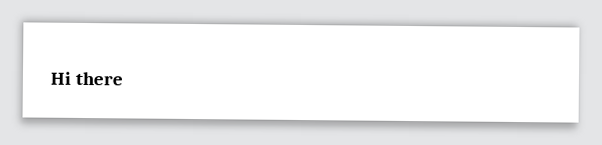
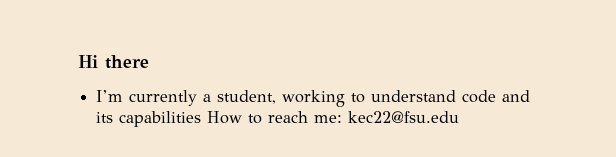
+ I’m currently a student, working to understand code and its capabilities How to reach me: kec22@fsu.edu

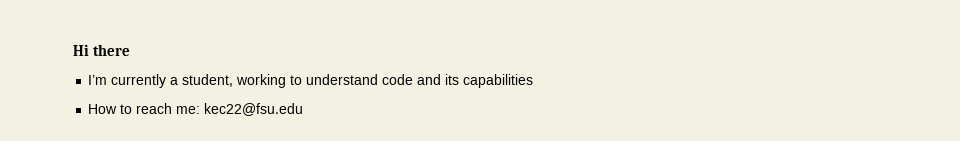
- I’m currently a student, working to understand code and its capabilities How to reach me: kec22@fsu.edu
+ I’m currently a student, working to understand code and its capabilities
+ How to reach me: kec22@fsu.edu

